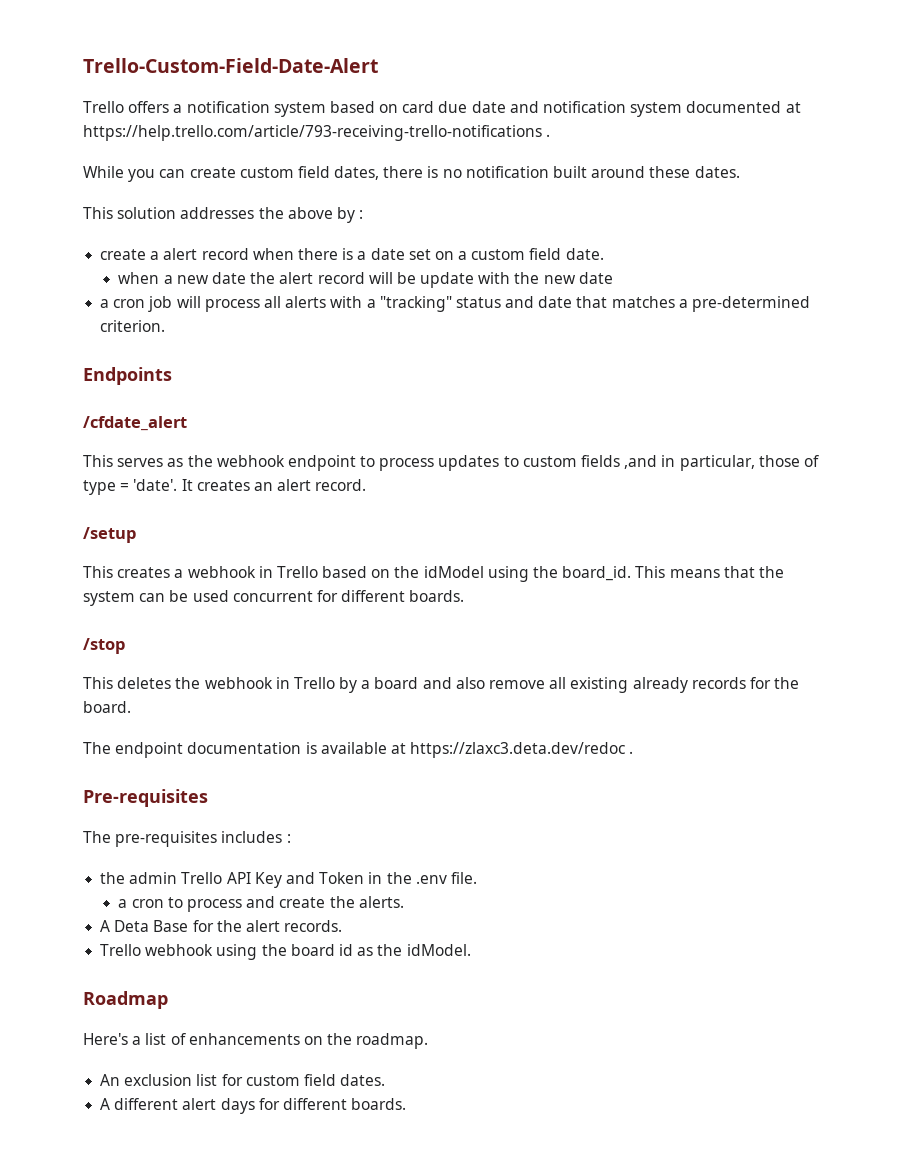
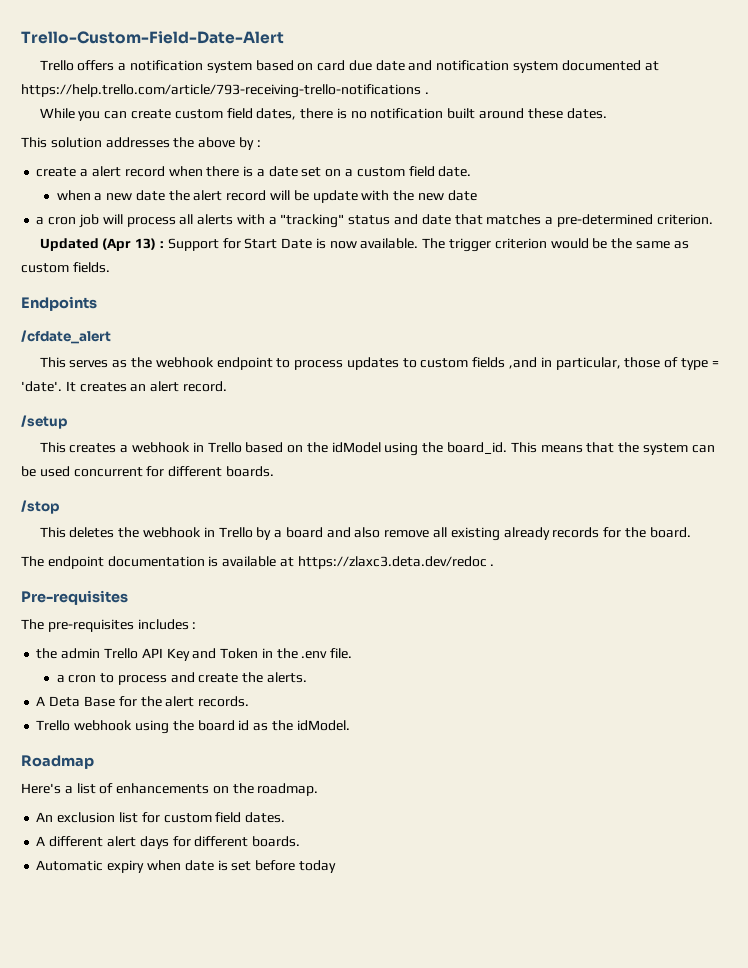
+ Updated (Apr 13) : Support for Start Date is now available. The trigger criterion would be the same as custom fields.
+ Automatic expiry when date is set before today

